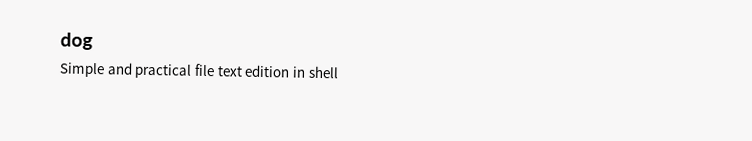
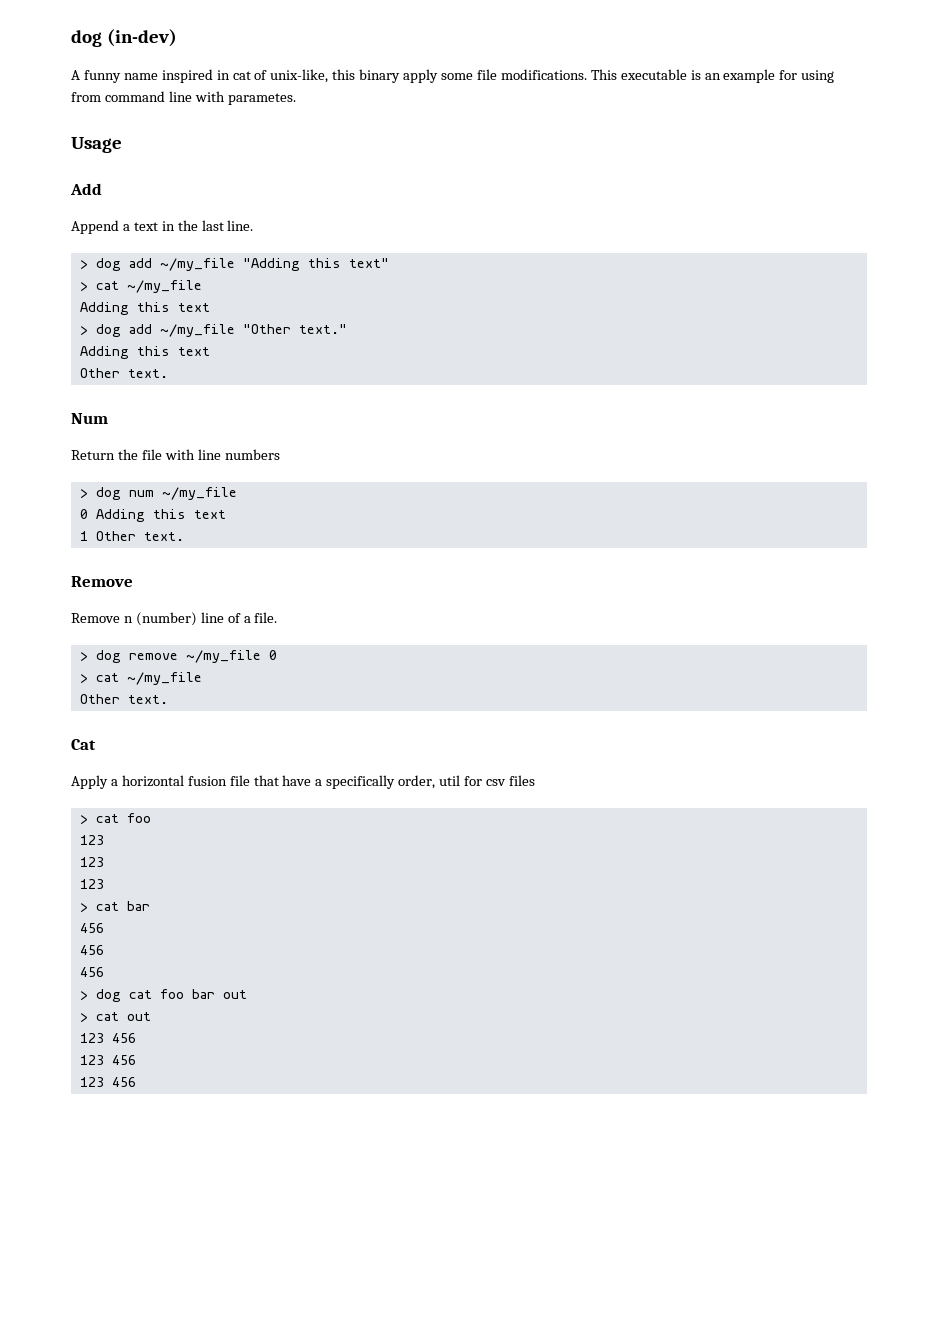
- dog
- Simple and practical file text edition in shell
+ dog (in-dev)
+ A funny name inspired in cat of unix-like, this binary apply some file modifications. This executable is an example for using from command line with parametes.
+ Usage
+ Add
+ Append a text in the last line.
+ > dog add ~/my_file "Adding this text"
+ > cat ~/my_file
+ Adding this text
+ > dog add ~/my_file "Other text."
+ Adding this text
+ Other text.
+ Num
+ Return the file with line numbers
+ > dog num ~/my_file
+ 0 Adding this text
+ 1 Other text.
+ Remove
+ Remove n (number) line of a file.
+ > dog remove ~/my_file 0
+ > cat ~/my_file
+ Other text.
+ Cat
+ Apply a horizontal fusion file that have a specifically order, util for csv files
+ > cat foo
+ 123
+ 123
+ 123
+ > cat bar
+ 456
+ 456
+ 456
+ > dog cat foo bar out
+ > cat out
+ 123 456
+ 123 456
+ 123 456

